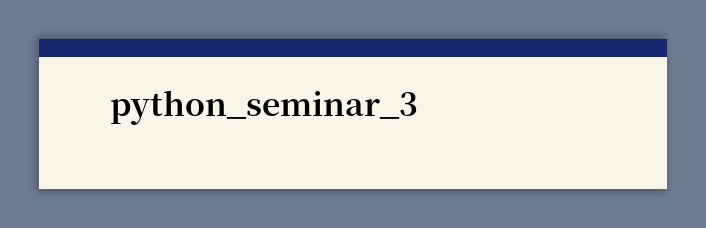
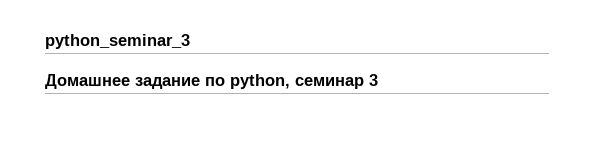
+ Домашнее задание по python, семинар 3

